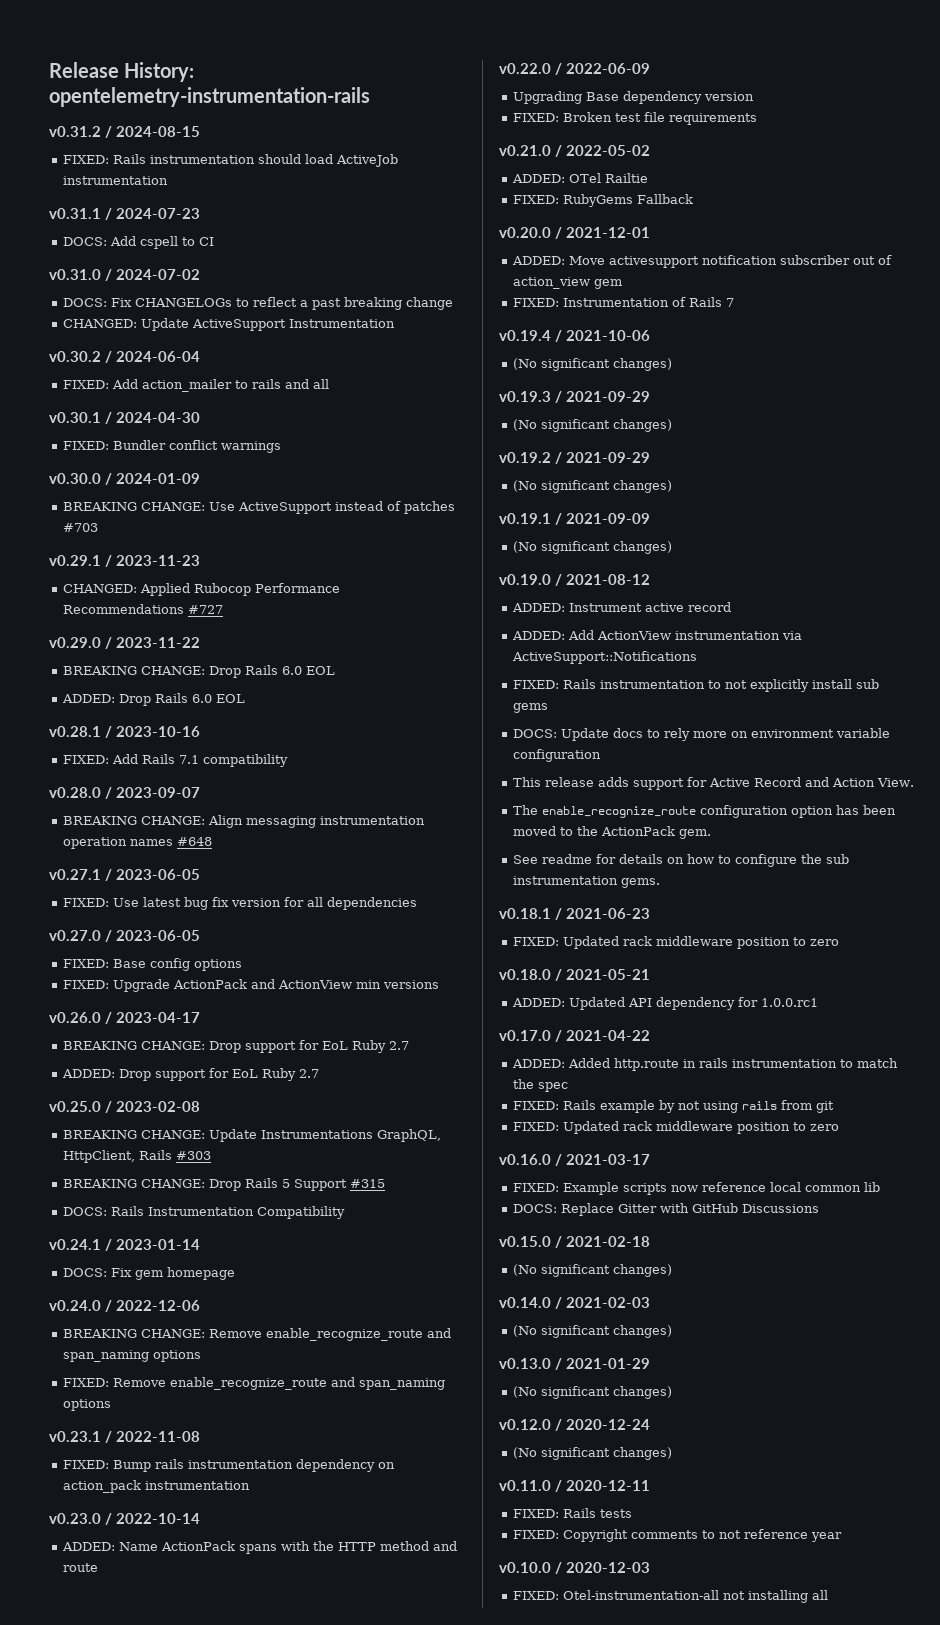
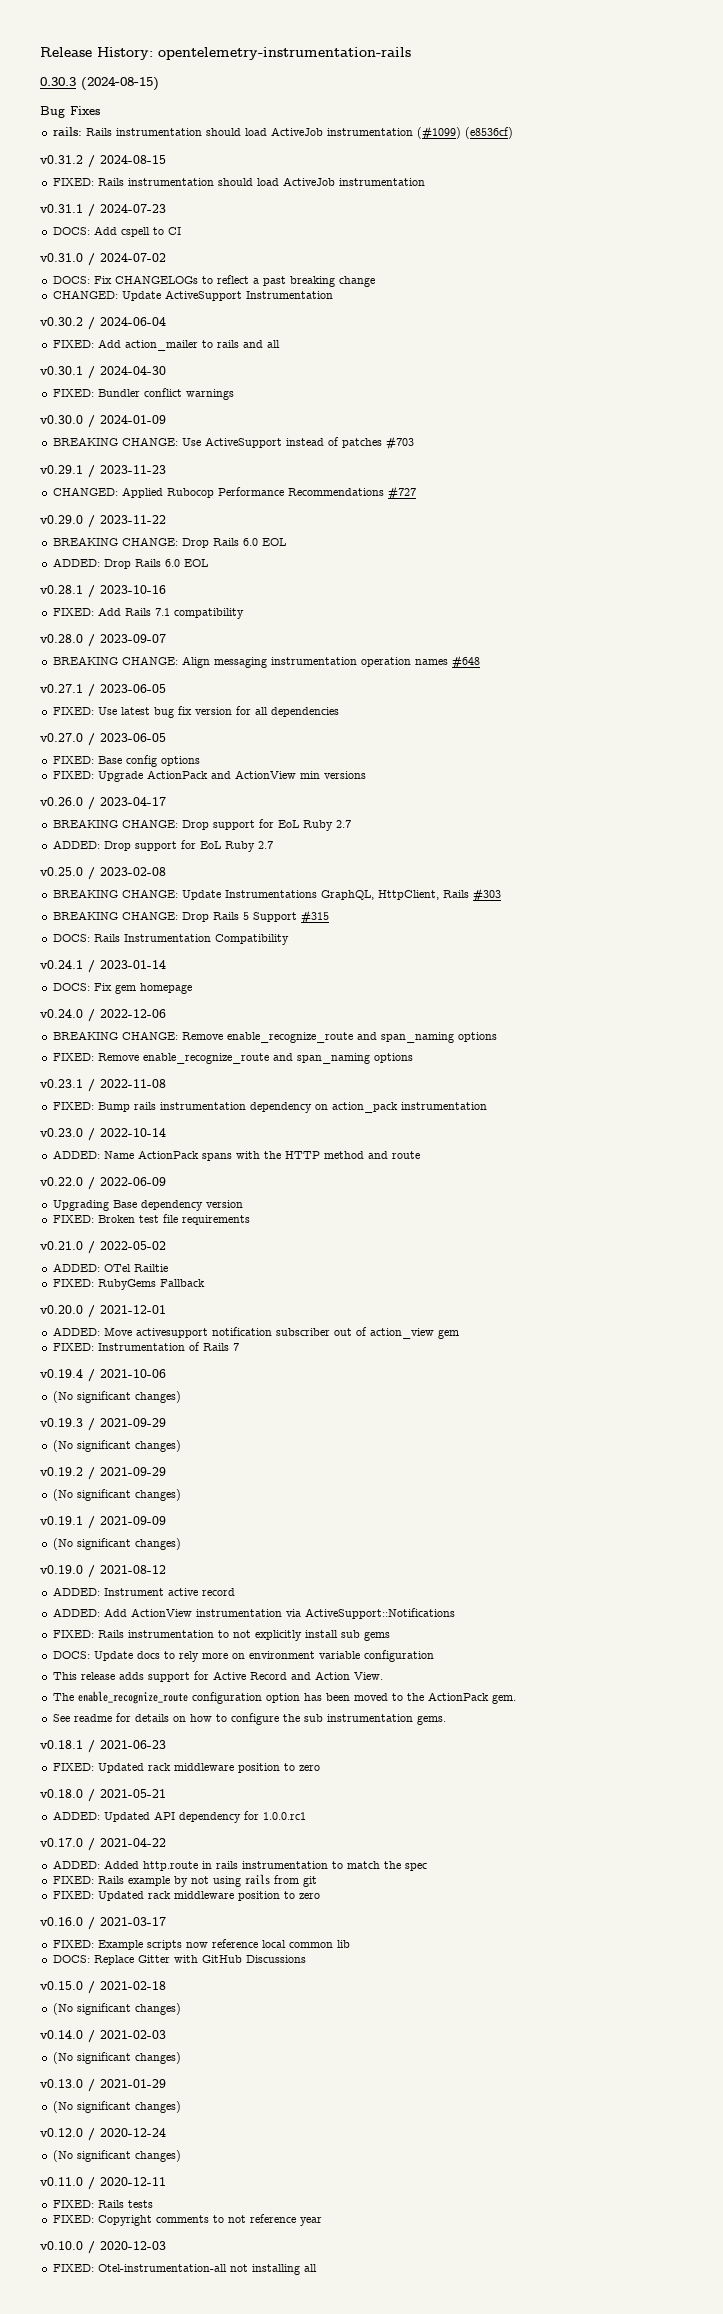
+ 0.30.3 (2024-08-15)
+ Bug Fixes
+ rails: Rails instrumentation should load ActiveJob instrumentation (#1099) (e8536cf)

